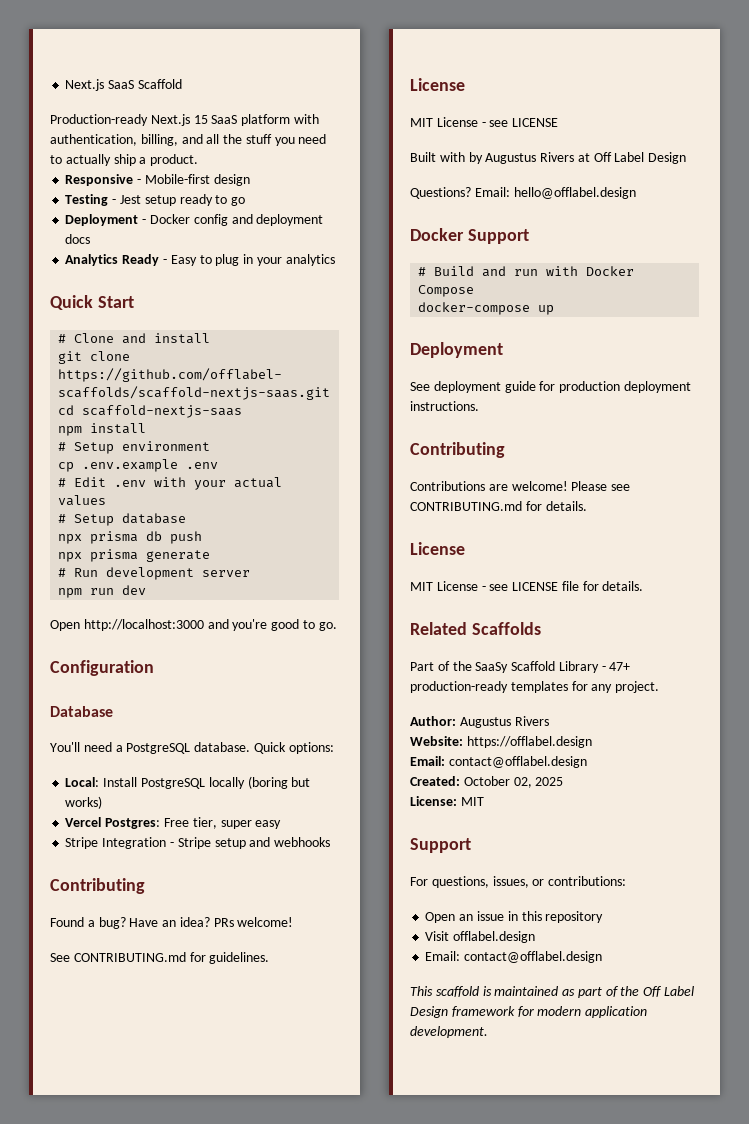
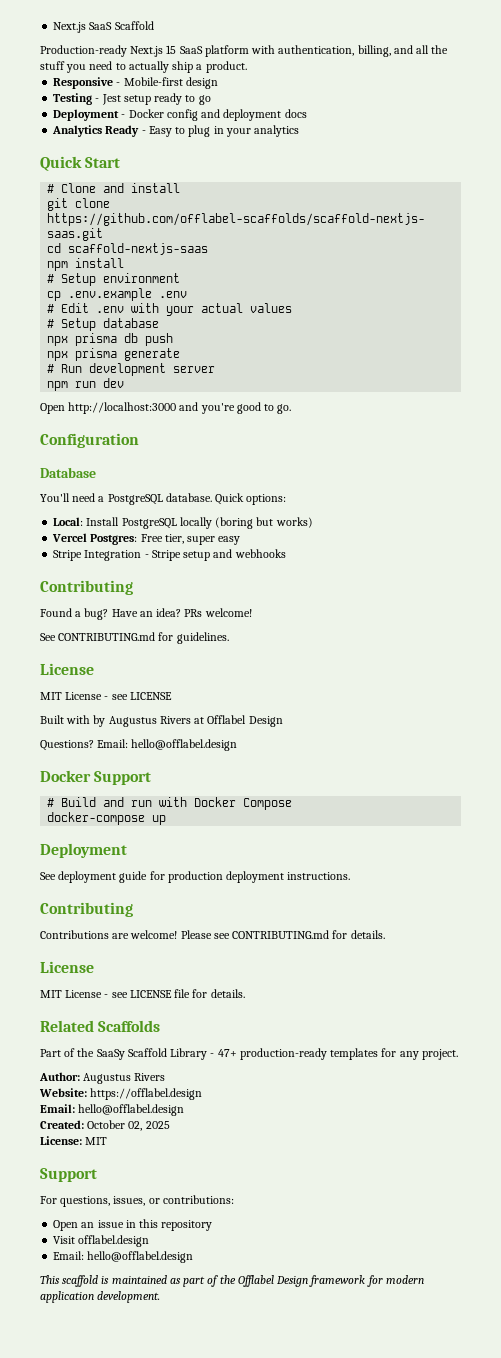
- Built with by Augustus Rivers at Off Label Design
+ Built with by Augustus Rivers at Offlabel Design
  Website: https://offlabel.design
- Email: contact@offlabel.design
+ Email: hello@offlabel.design
  Visit offlabel.design
- Email: contact@offlabel.design
+ Email: hello@offlabel.design
- This scaffold is maintained as part of the Off Label Design framework for modern application development.
+ This scaffold is maintained as part of the Offlabel Design framework for modern application development.

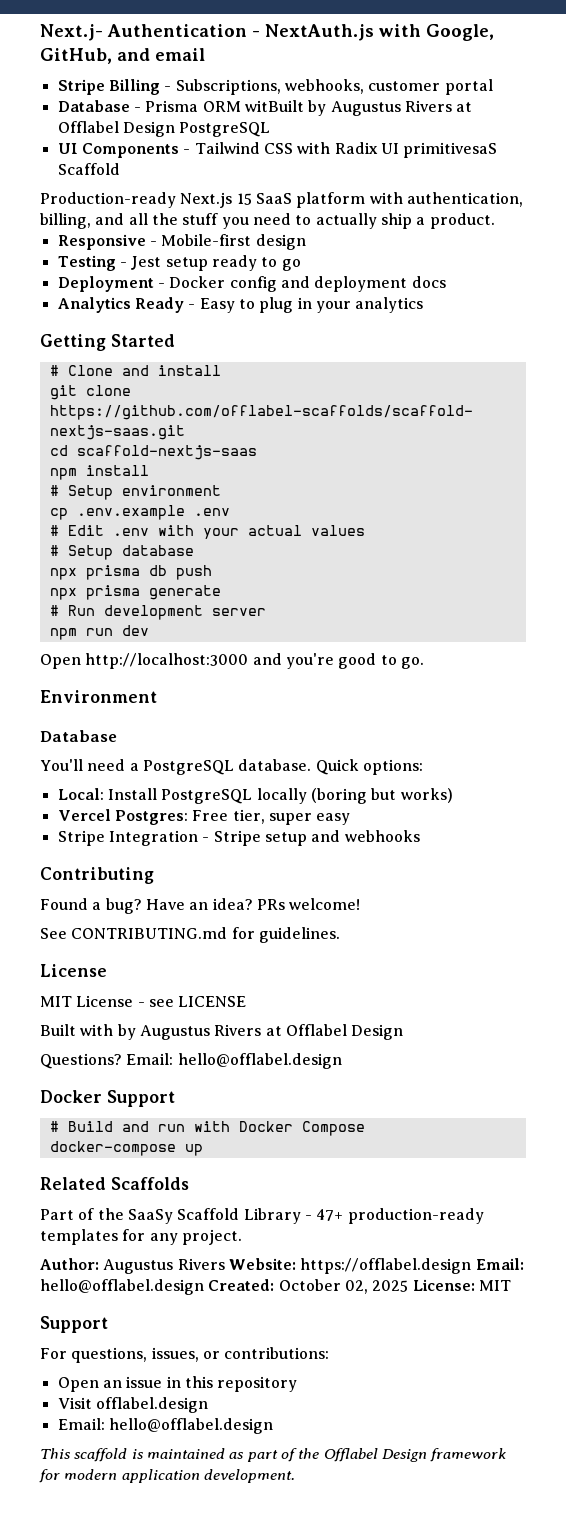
- Next.js SaaS Scaffold
+ Next.j- Authentication - NextAuth.js with Google, GitHub, and email
+ Stripe Billing - Subscriptions, webhooks, customer portal
+ Database - Prisma ORM witBuilt by Augustus Rivers at Offlabel Design PostgreSQL
+ UI Components - Tailwind CSS with Radix UI primitivesaS Scaffold
- Quick Start
+ Getting Started
- Configuration
+ Environment
  docker-compose up
- Deployment
- See deployment guide for production deployment instructions.
- Contributing
- Contributions are welcome! Please see CONTRIBUTING.md for details.
- License
- MIT License - see LICENSE file for details.
- Author: Augustus Rivers
- Website: https://offlabel.design
- Email: hello@offlabel.design
- Created: October 02, 2025
- License: MIT
+ Author: Augustus Rivers Website: https://offlabel.design Email: hello@offlabel.design Created: October 02, 2025 License: MIT

